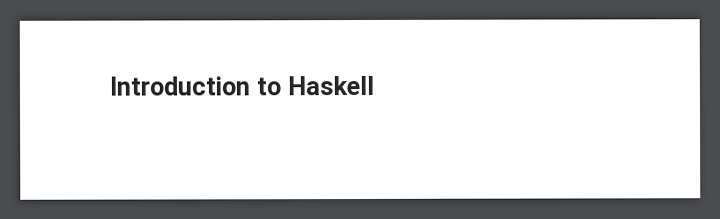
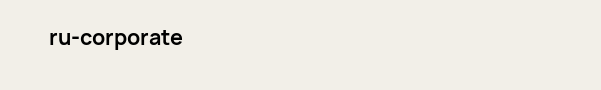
- Introduction to Haskell
+ ru-corporate

